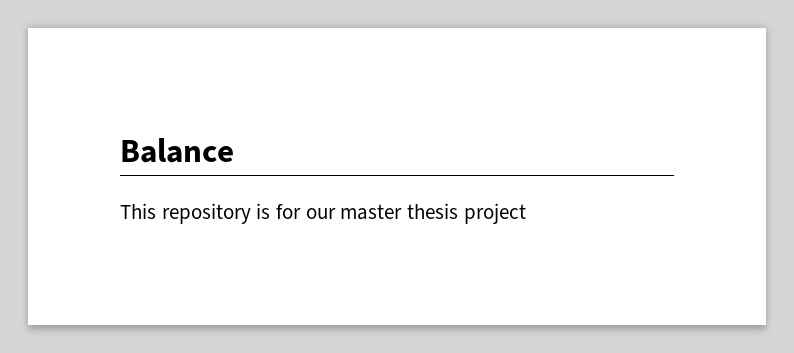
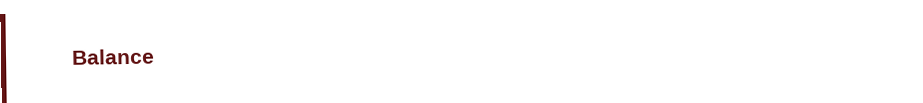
- This repository is for our master thesis project

